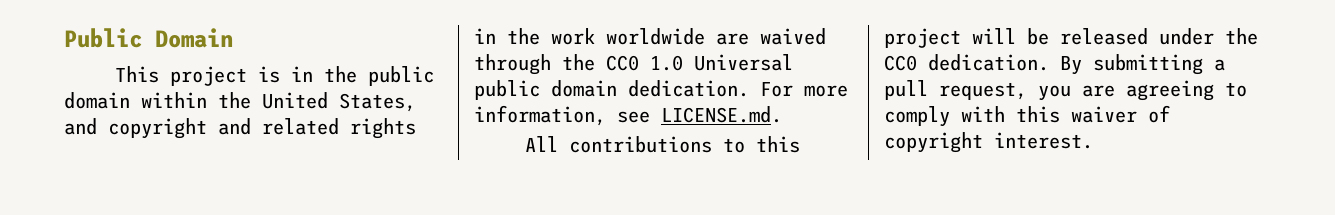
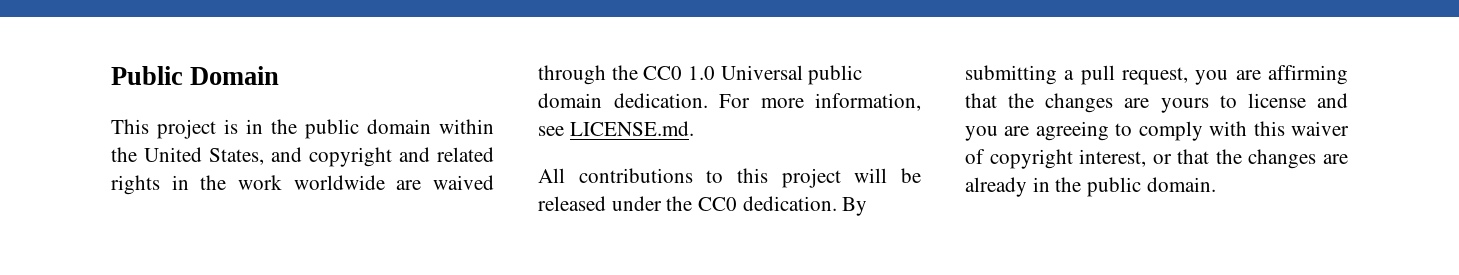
- By submitting a pull request, you are agreeing to comply with this waiver of copyright interest.
+ By submitting a pull request, you are affirming that the changes are yours to license and you are agreeing to comply with this waiver of copyright interest, or that the changes are already in the public domain.

